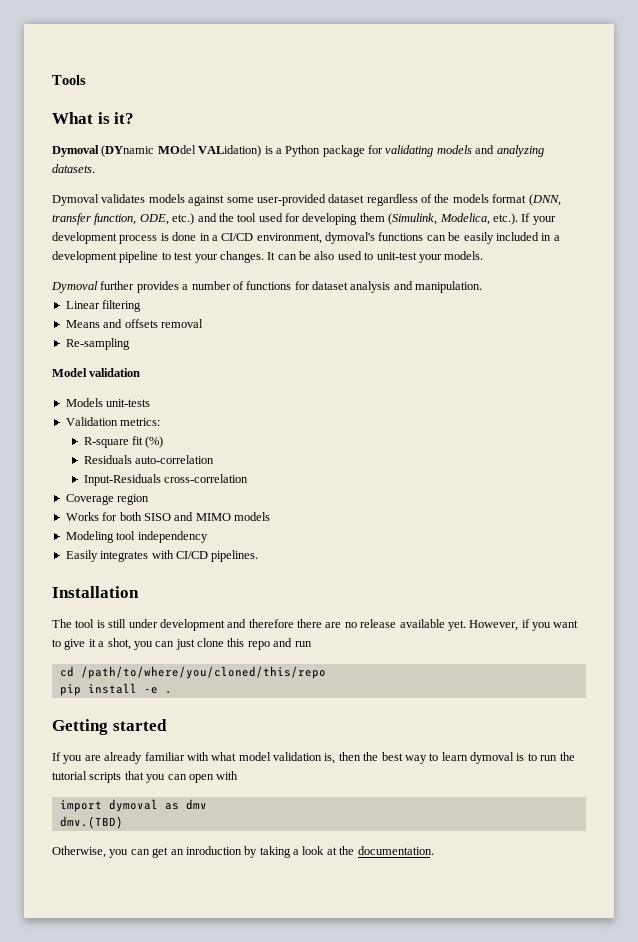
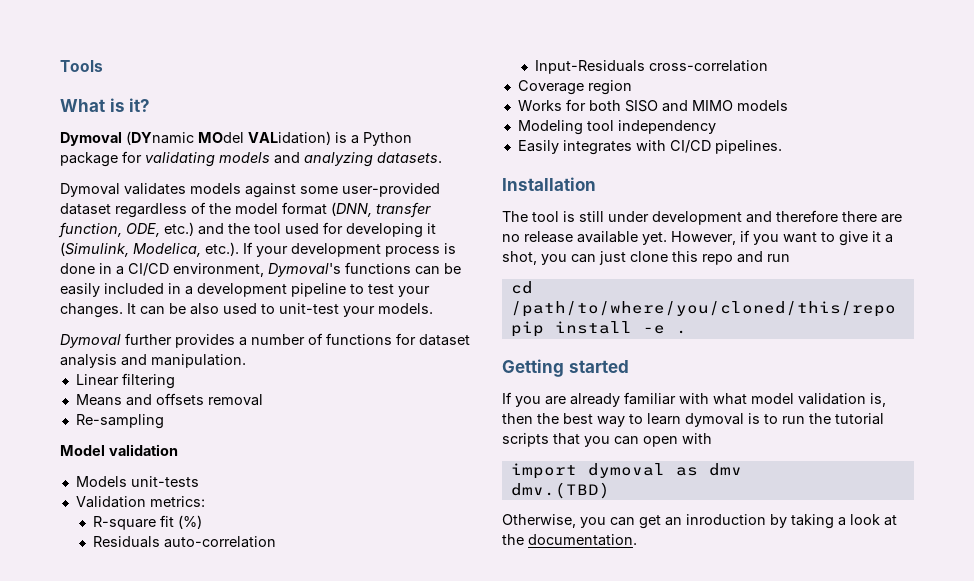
- Dymoval validates models against some user-provided dataset regardless of the models format (DNN, transfer function, ODE, etc.) and the tool used for developing them (Simulink, Modelica, etc.). If your development process is done in a CI/CD environment, dymoval's functions can be easily included in a development pipeline to test your changes.
+ Dymoval validates models against some user-provided dataset regardless of the model format (DNN, transfer function, ODE, etc.) and the tool used for developing it (Simulink, Modelica, etc.). If your development process is done in a CI/CD environment, Dymoval's functions can be easily included in a development pipeline to test your changes.

